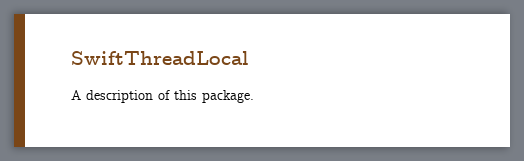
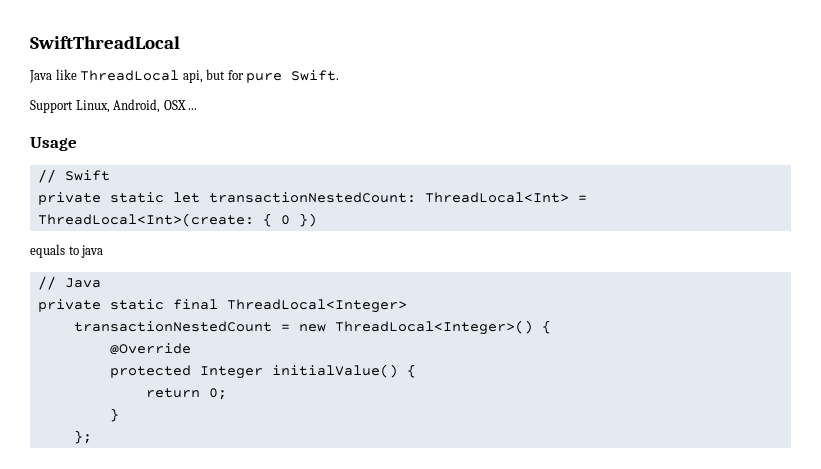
- A description of this package.
+ Java like ThreadLocal api, but for pure Swift.
+ Support Linux, Android, OSX ...
+ Usage
+ // Swift
+ private static let transactionNestedCount: ThreadLocal<Int> = ThreadLocal<Int>(create: { 0 })
+ equals to java
+ // Java
+ private static final ThreadLocal<Integer>
+ transactionNestedCount = new ThreadLocal<Integer>() {
+ @Override
+ protected Integer initialValue() {
+ return 0;
+ }
+ };

